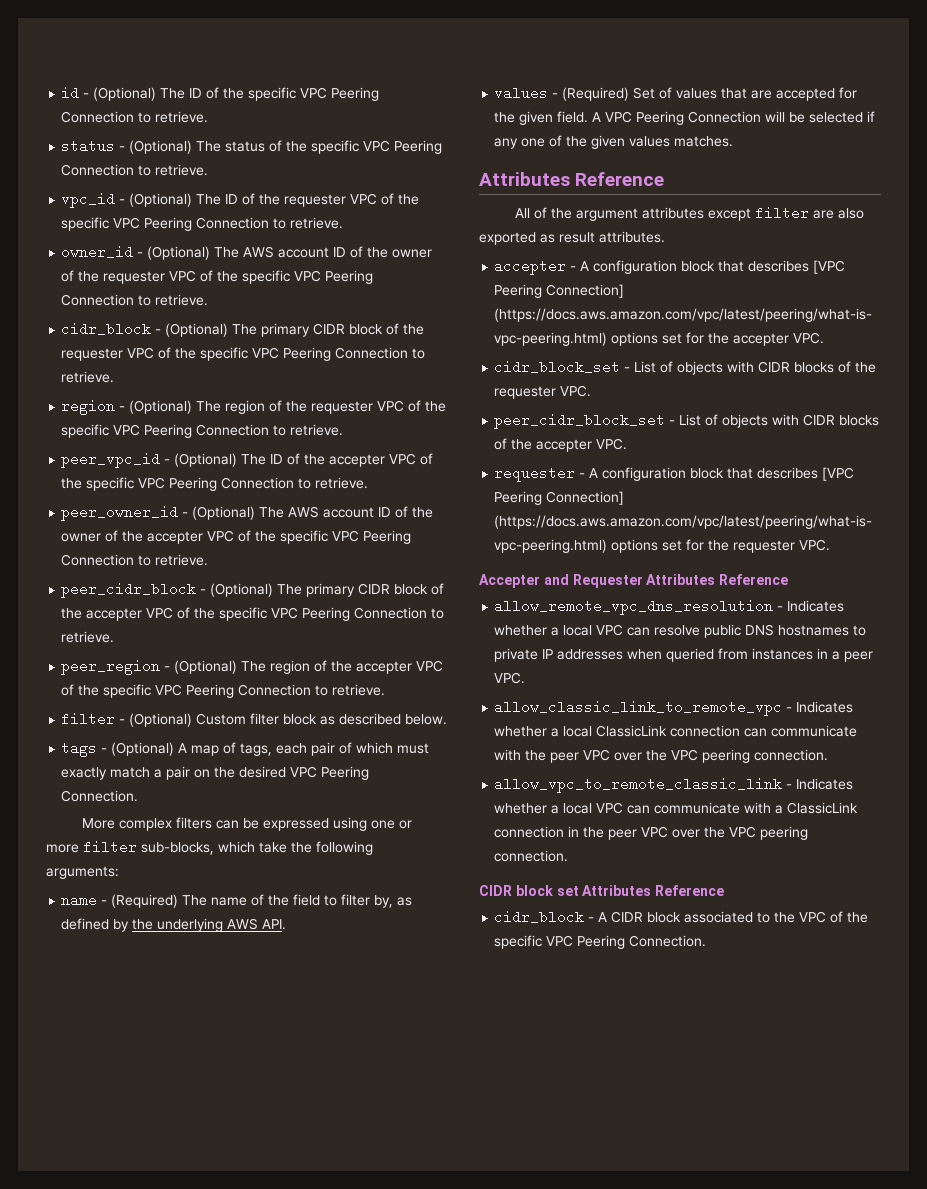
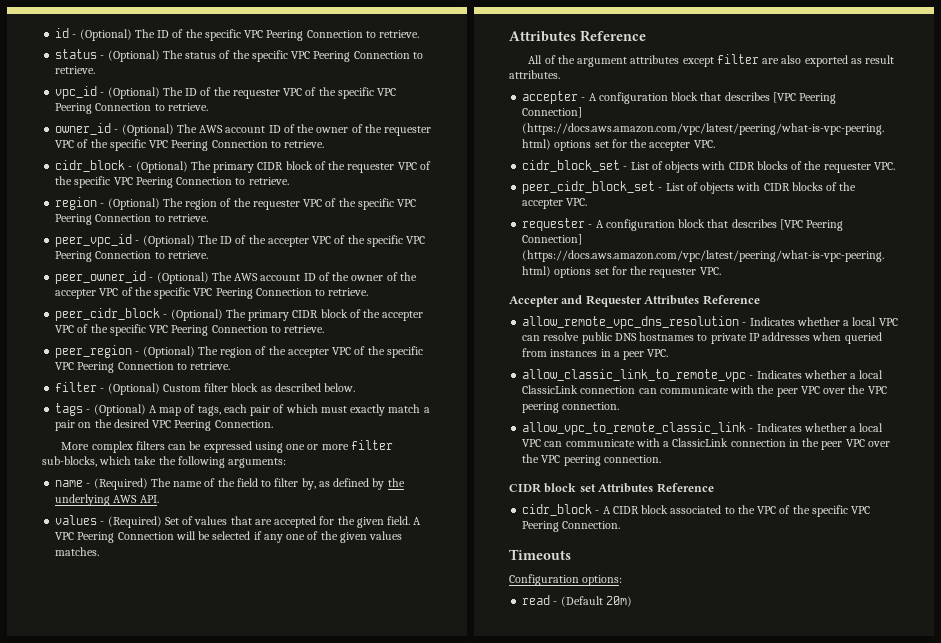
+ Timeouts
+ Configuration options:
+ read - (Default 20m)

